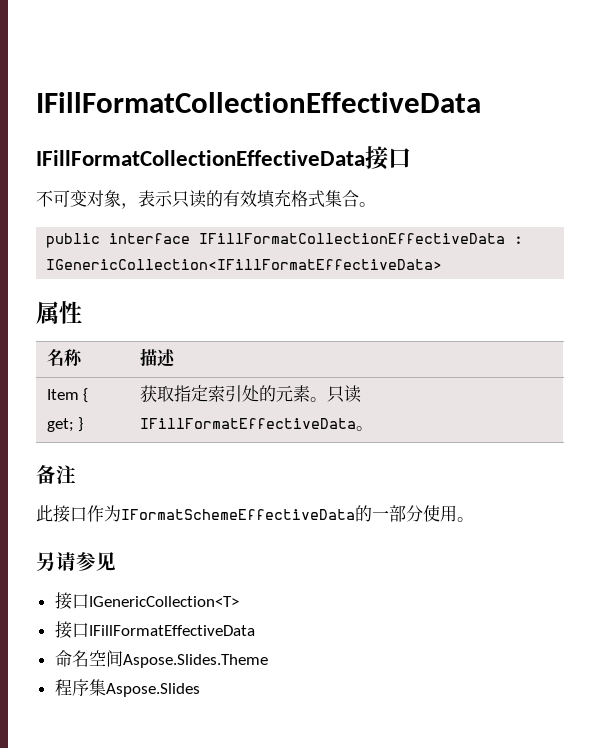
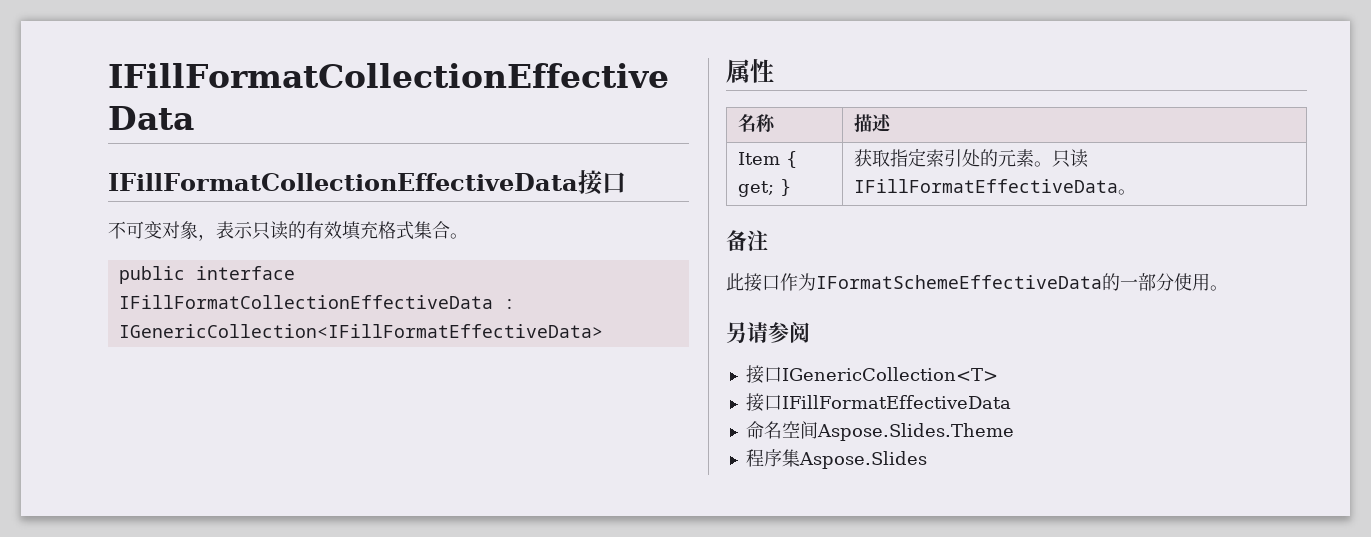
- 另请参见
+ 另请参阅

